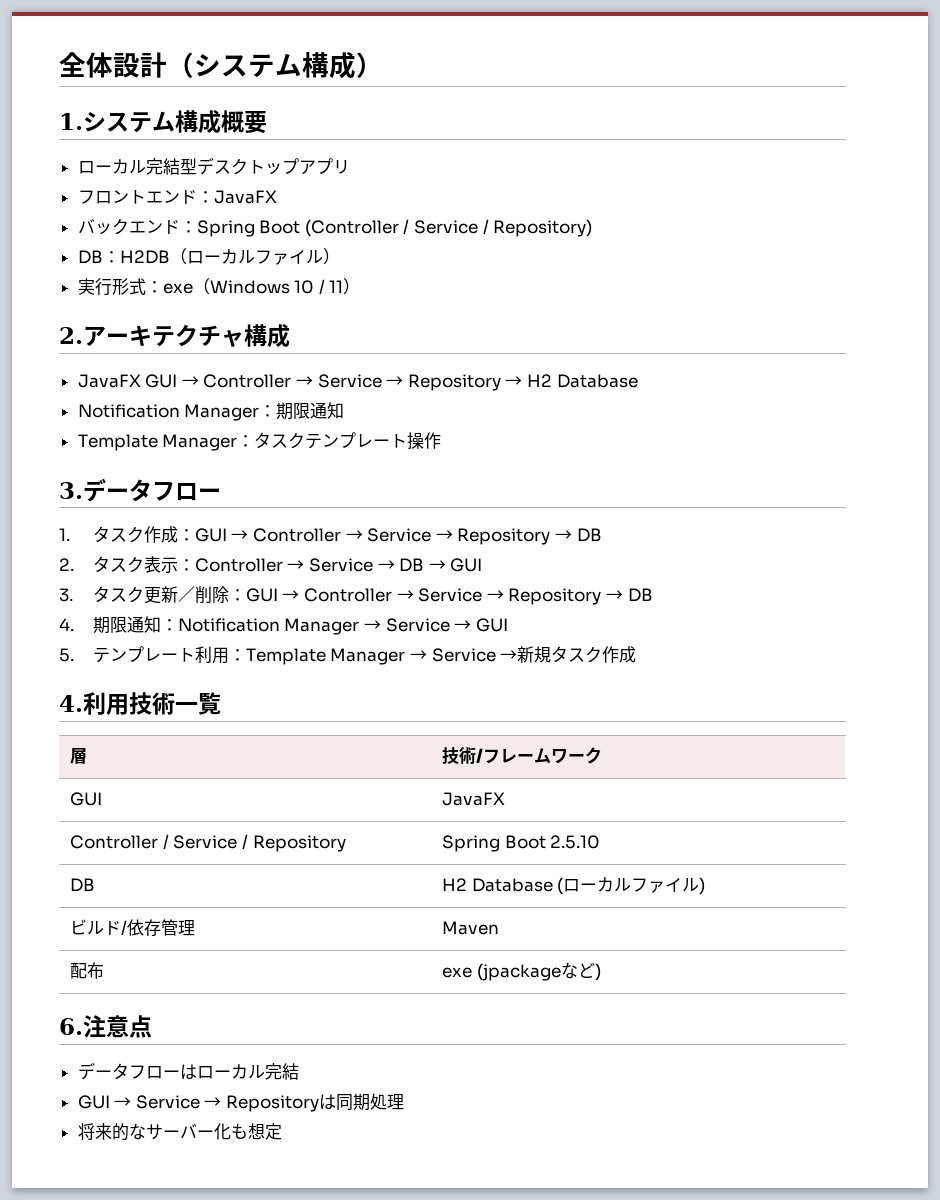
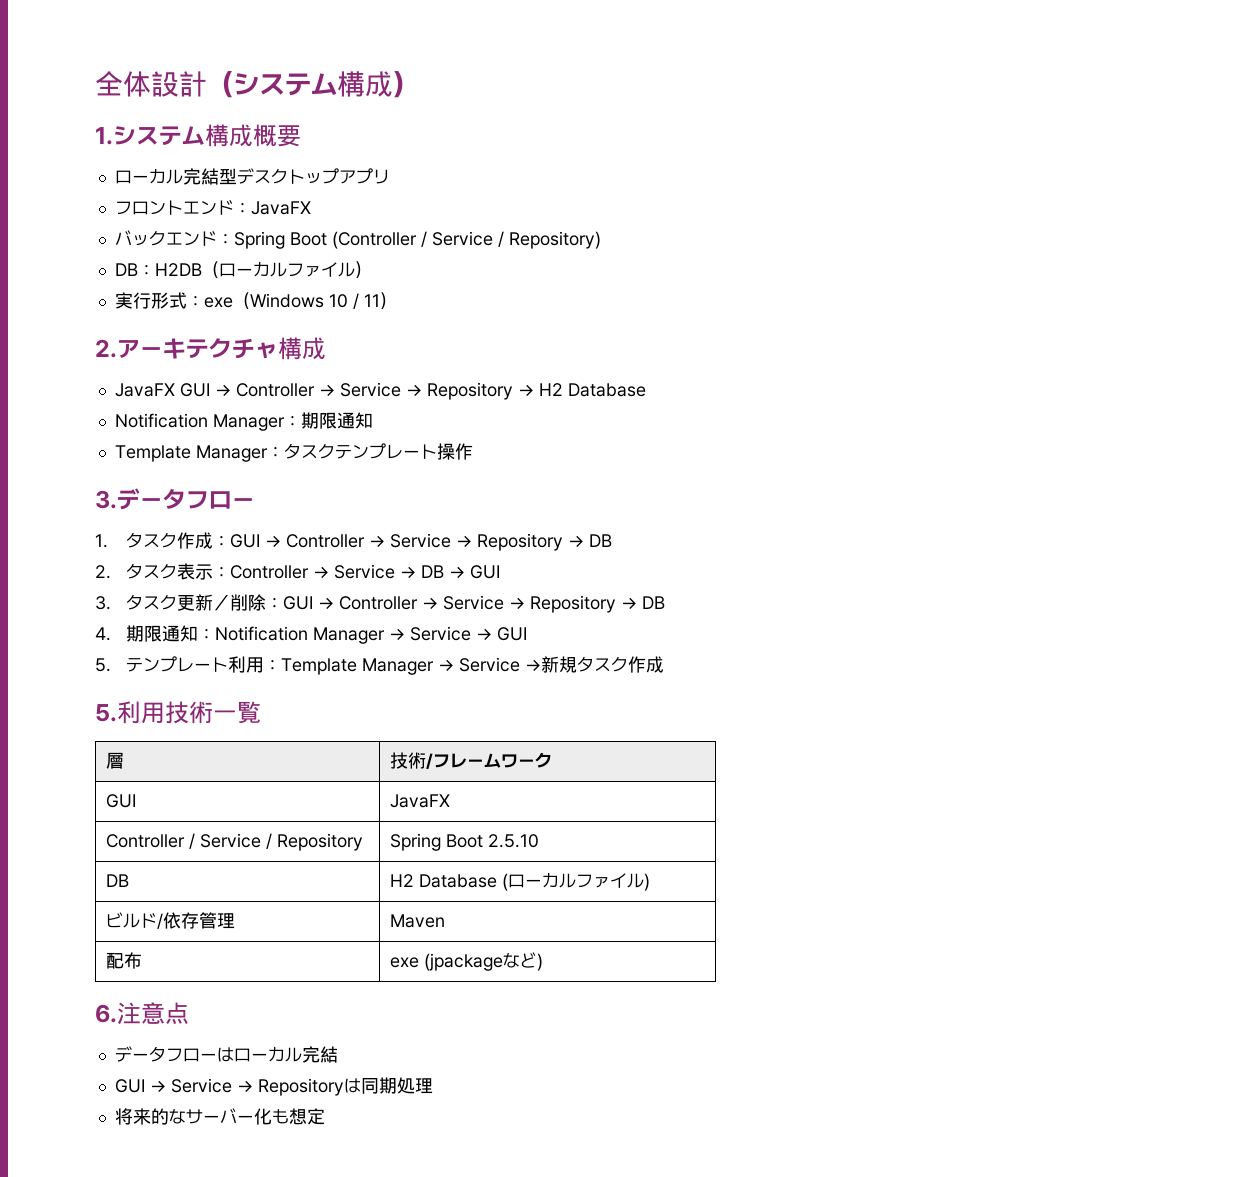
- 4.利用技術一覧
+ 5.利用技術一覧

